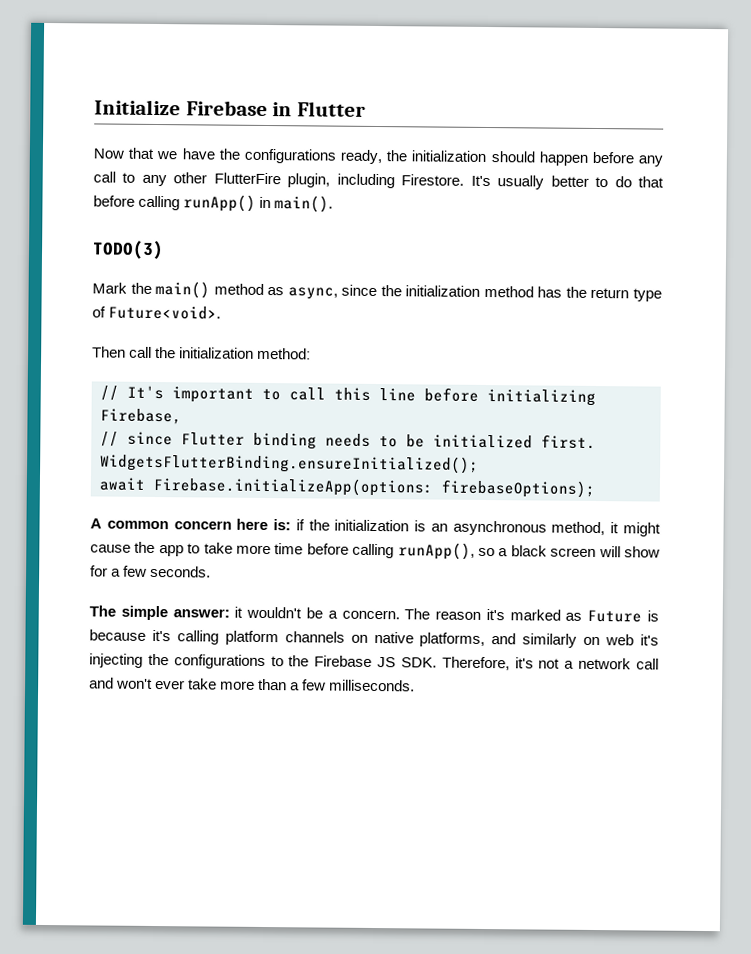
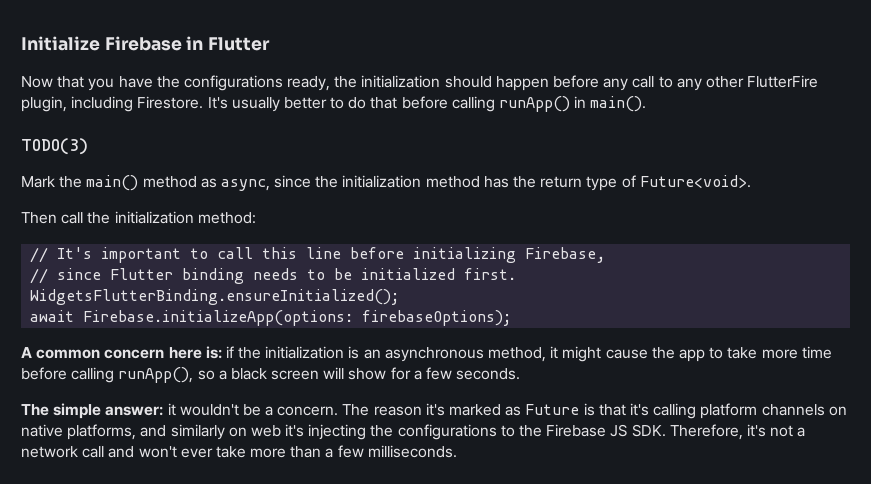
- Now that we have the configurations ready, the initialization should happen before any call to any other FlutterFire plugin, including Firestore.
+ Now that you have the configurations ready, the initialization should happen before any call to any other FlutterFire plugin, including Firestore.
- The reason it's marked as Future is because it's calling platform channels on native platforms, and similarly on web it's injecting the configurations to the Firebase JS SDK. Therefore, it's not a network call and won't ever take more than a few milliseconds.
+ The reason it's marked as Future is that it's calling platform channels on native platforms, and similarly on web it's injecting the configurations to the Firebase JS SDK. Therefore, it's not a network call and won't ever take more than a few milliseconds.

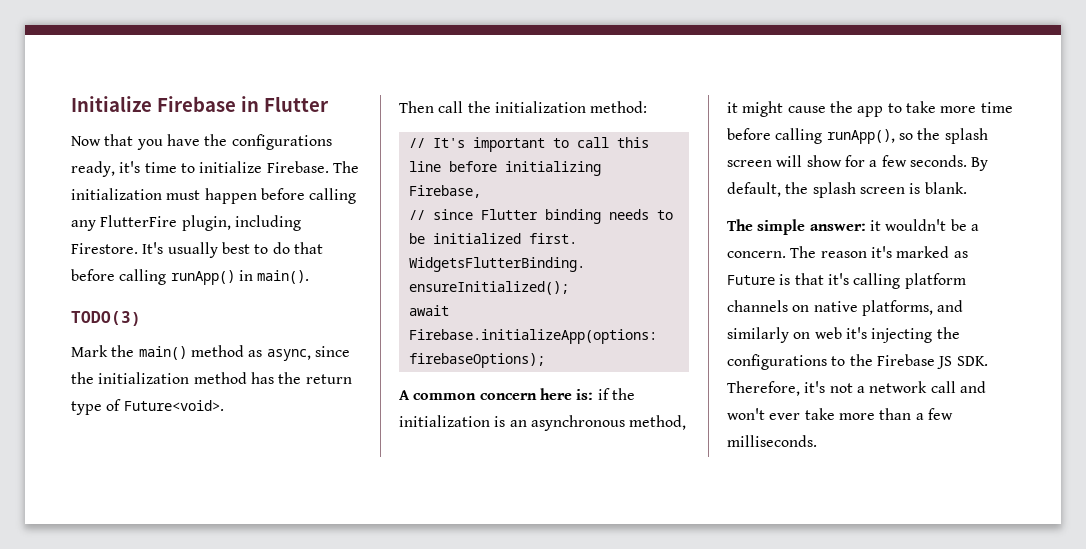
- Now that you have the configurations ready, the initialization should happen before any call to any other FlutterFire plugin, including Firestore.
+ Now that you have the configurations ready, it's time to initialize Firebase. The initialization must happen before calling any FlutterFire plugin, including Firestore.
- It's usually better to do that before calling runApp() in main().
+ It's usually best to do that before calling runApp() in main().
- A common concern here is: if the initialization is an asynchronous method, it might cause the app to take more time before calling runApp(), so a black screen will show for a few seconds.
+ A common concern here is: if the initialization is an asynchronous method, it might cause the app to take more time before calling runApp(), so the splash screen will show for a few seconds. By default, the splash screen is blank.

